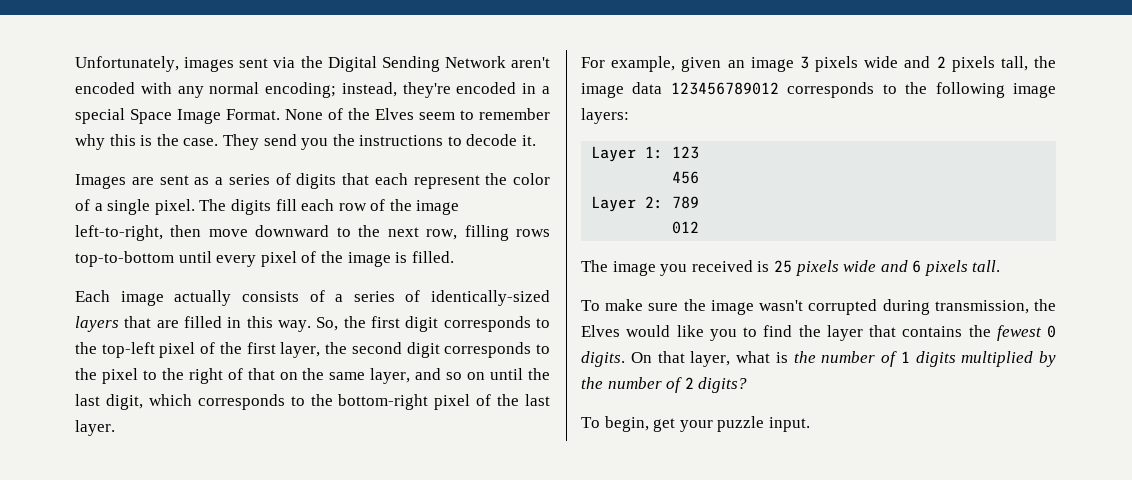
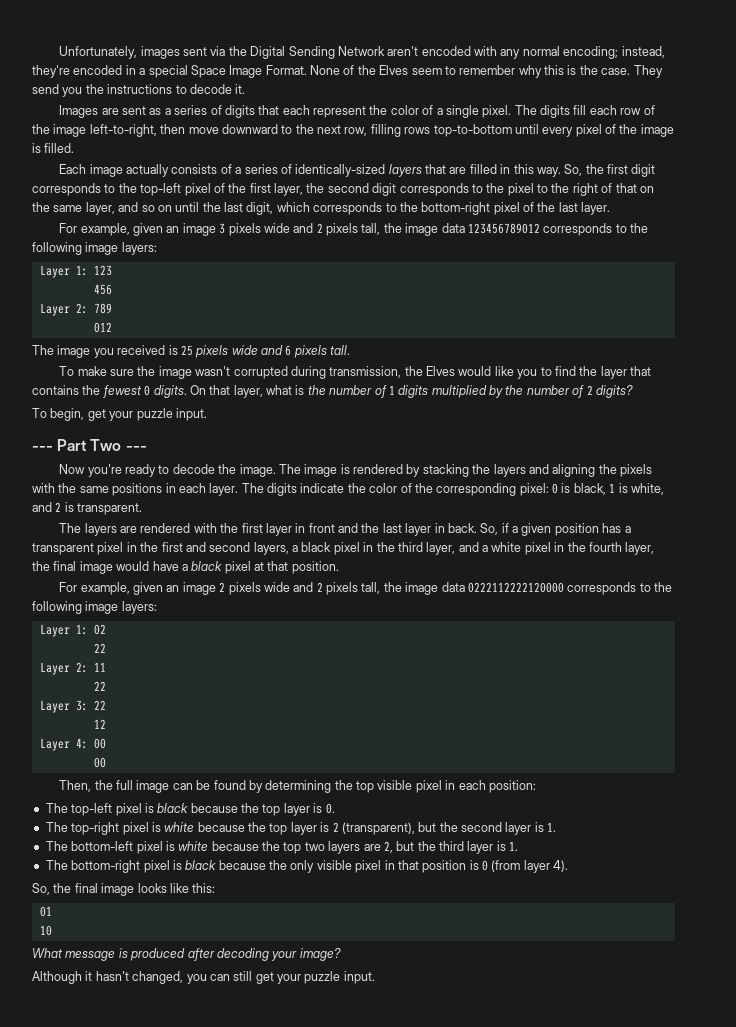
+ --- Part Two ---
+ Now you're ready to decode the image. The image is rendered by stacking the layers and aligning the pixels with the same positions in each layer. The digits indicate the color of the corresponding pixel: 0 is black, 1 is white, and 2 is transparent.
+ The layers are rendered with the first layer in front and the last layer in back. So, if a given position has a transparent pixel in the first and second layers, a black pixel in the third layer, and a white pixel in the fourth layer, the final image would have a black pixel at that position.
+ For example, given an image 2 pixels wide and 2 pixels tall, the image data 0222112222120000 corresponds to the following image layers:
+ Layer 1: 02
+ 22
+ Layer 2: 11
+ 22
+ Layer 3: 22
+ 12
+ Layer 4: 00
+ 00
+ Then, the full image can be found by determining the top visible pixel in each position:
+ The top-left pixel is black because the top layer is 0.
+ The top-right pixel is white because the top layer is 2 (transparent), but the second layer is 1.
+ The bottom-left pixel is white because the top two layers are 2, but the third layer is 1.
+ The bottom-right pixel is black because the only visible pixel in that position is 0 (from layer 4).
+ So, the final image looks like this:
+ 01
+ 10
+ What message is produced after decoding your image?
+ Although it hasn't changed, you can still get your puzzle input.

